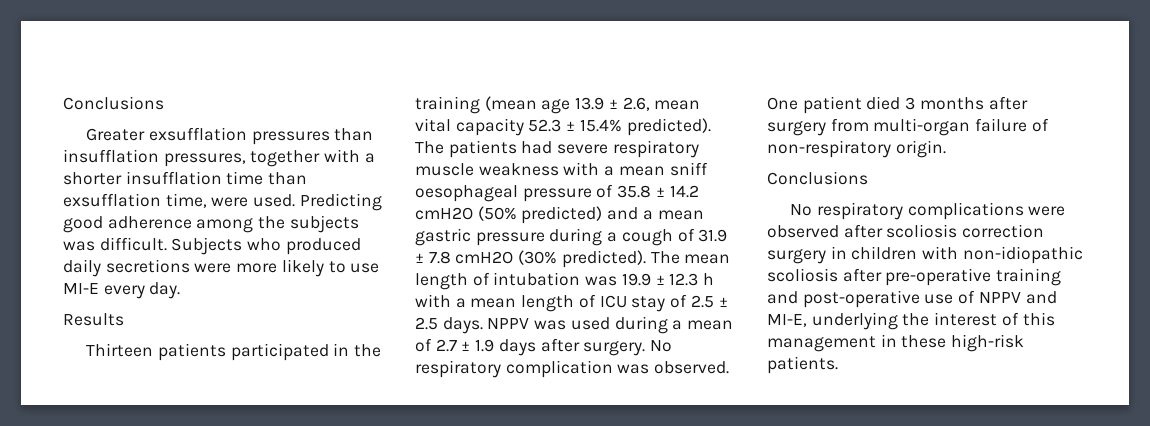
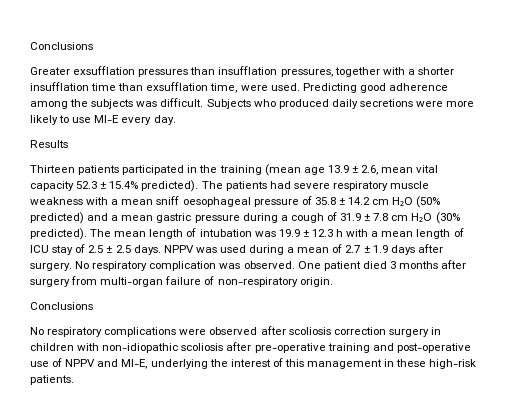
- The patients had severe respiratory muscle weakness with a mean sniff oesophageal pressure of 35.8 ± 14.2 cmH2O (50% predicted) and a mean gastric pressure during a cough of 31.9 ± 7.8 cmH2O (30% predicted).
+ The patients had severe respiratory muscle weakness with a mean sniff oesophageal pressure of 35.8 ± 14.2 cm H₂O (50% predicted) and a mean gastric pressure during a cough of 31.9 ± 7.8 cm H₂O (30% predicted).

